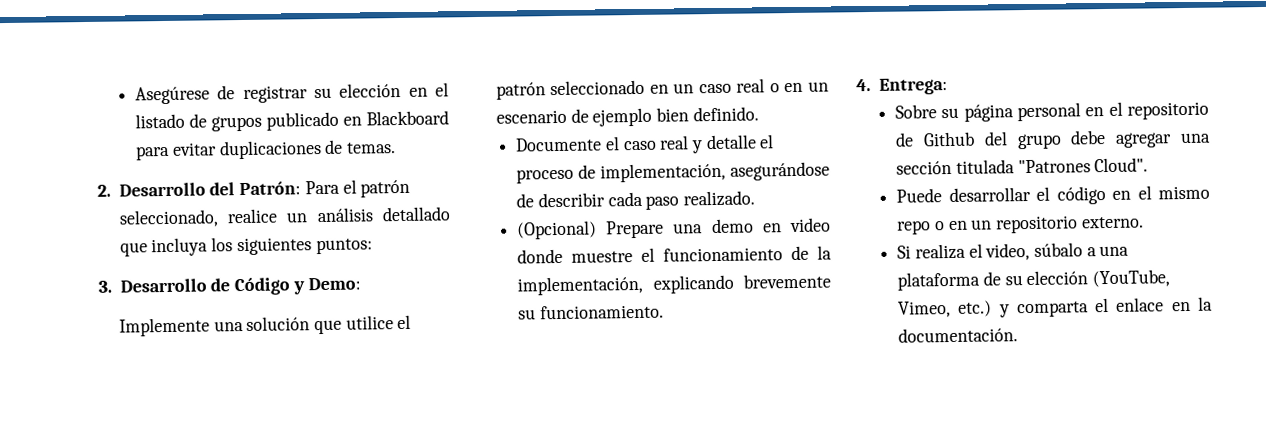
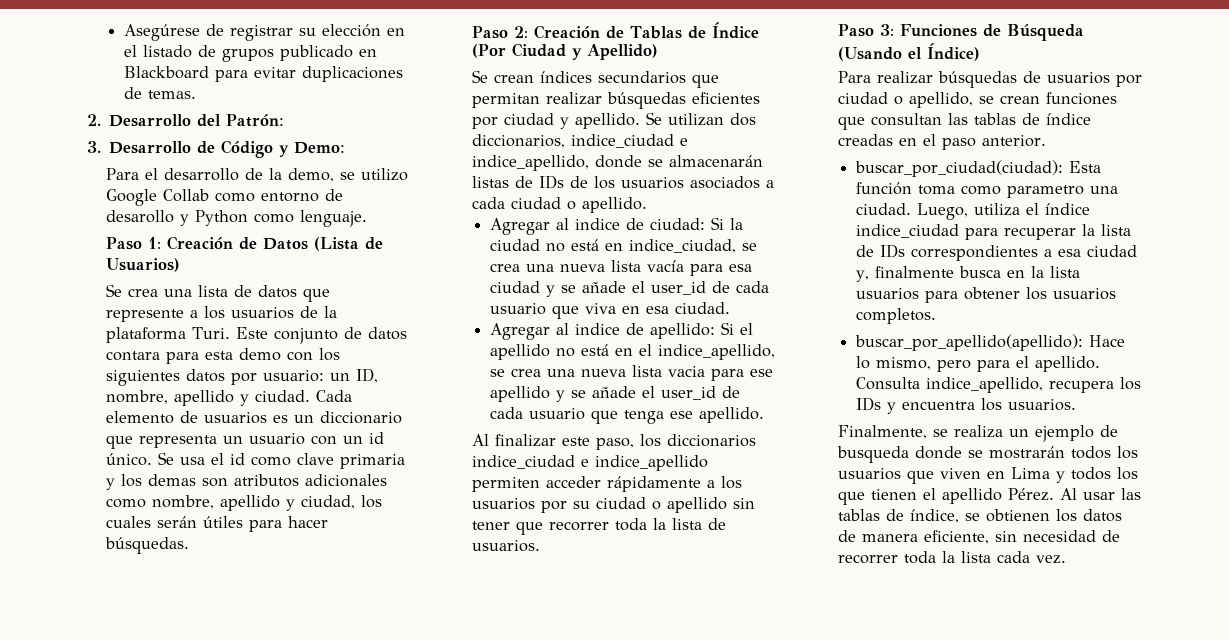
- 2. Desarrollo del Patrón: Para el patrón seleccionado, realice un análisis detallado que incluya los siguientes puntos:
+ 2. Desarrollo del Patrón:
- Implemente una solución que utilice el patrón seleccionado en un caso real o en un escenario de ejemplo bien definido.
- Documente el caso real y detalle el proceso de implementación, asegurándose de describir cada paso realizado.
- (Opcional) Prepare una demo en video donde muestre el funcionamiento de la implementación, explicando brevemente su funcionamiento.
- 4. Entrega:
- Sobre su página personal en el repositorio de Github del grupo debe agregar una sección titulada "Patrones Cloud".
- Puede desarrollar el código en el mismo repo o en un repositorio externo.
- Si realiza el video, súbalo a una plataforma de su elección (YouTube, Vimeo, etc.) y comparta el enlace en la documentación.
+ Para el desarrollo de la demo, se utilizo Google Collab como entorno de desarollo y Python como lenguaje.
+ Paso 1: Creación de Datos (Lista de Usuarios)
+ Se crea una lista de datos que represente a los usuarios de la plataforma Turi. Este conjunto de datos contara para esta demo con los siguientes datos por usuario: un ID, nombre, apellido y ciudad. Cada elemento de usuarios es un diccionario que representa un usuario con un id único. Se usa el id como clave primaria y los demas son atributos adicionales como nombre, apellido y ciudad, los cuales serán útiles para hacer búsquedas.
+ Paso 2: Creación de Tablas de Índice (Por Ciudad y Apellido)
+ Se crean índices secundarios que permitan realizar búsquedas eficientes por ciudad y apellido. Se utilizan dos diccionarios, indice_ciudad e indice_apellido, donde se almacenarán listas de IDs de los usuarios asociados a cada ciudad o apellido.
+ Agregar al indice de ciudad: Si la ciudad no está en indice_ciudad, se crea una nueva lista vacía para esa ciudad y se añade el user_id de cada usuario que viva en esa ciudad.
+ Agregar al indice de apellido: Si el apellido no está en el indice_apellido, se crea una nueva lista vacia para ese apellido y se añade el user_id de cada usuario que tenga ese apellido.
+ Al finalizar este paso, los diccionarios indice_ciudad e indice_apellido permiten acceder rápidamente a los usuarios por su ciudad o apellido sin tener que recorrer toda la lista de usuarios.
+ Paso 3: Funciones de Búsqueda (Usando el Índice)
+ Para realizar búsquedas de usuarios por ciudad o apellido, se crean funciones que consultan las tablas de índice creadas en el paso anterior.
+ buscar_por_ciudad(ciudad): Esta función toma como parametro una ciudad. Luego, utiliza el índice indice_ciudad para recuperar la lista de IDs correspondientes a esa ciudad y, finalmente busca en la lista usuarios para obtener los usuarios completos.
+ buscar_por_apellido(apellido): Hace lo mismo, pero para el apellido. Consulta indice_apellido, recupera los IDs y encuentra los usuarios.
+ Finalmente, se realiza un ejemplo de busqueda donde se mostrarán todos los usuarios que viven en Lima y todos los que tienen el apellido Pérez. Al usar las tablas de índice, se obtienen los datos de manera eficiente, sin necesidad de recorrer toda la lista cada vez.

